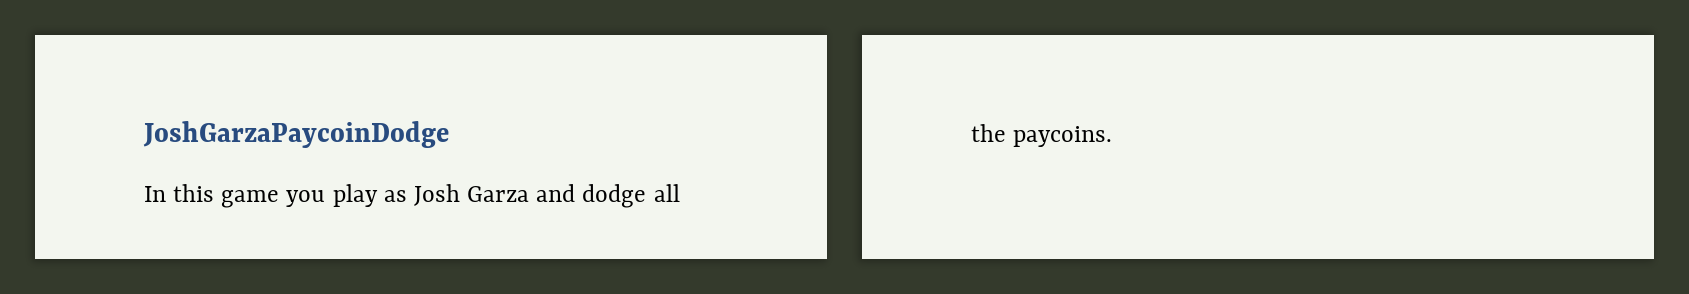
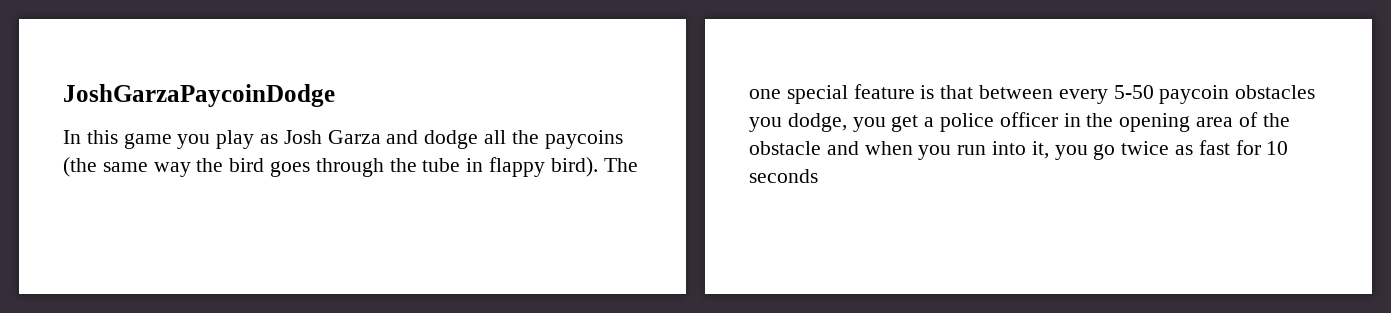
- In this game you play as Josh Garza and dodge all the paycoins.
+ In this game you play as Josh Garza and dodge all the paycoins (the same way the bird goes through the tube in flappy bird). The one special feature is that between every 5-50 paycoin obstacles you dodge, you get a police officer in the opening area of the obstacle and when you run into it, you go twice as fast for 10 seconds

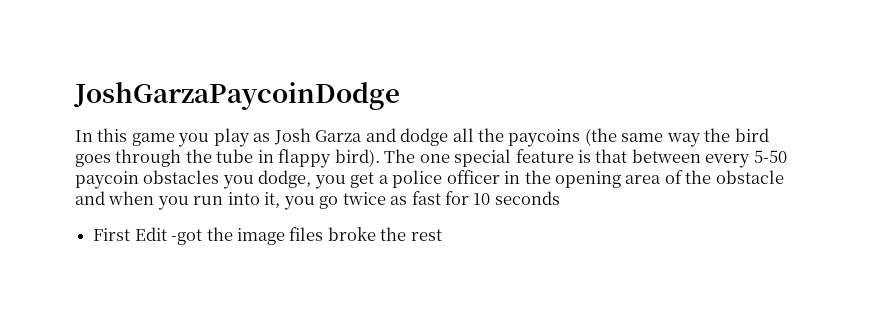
+ First Edit -got the image files broke the rest

